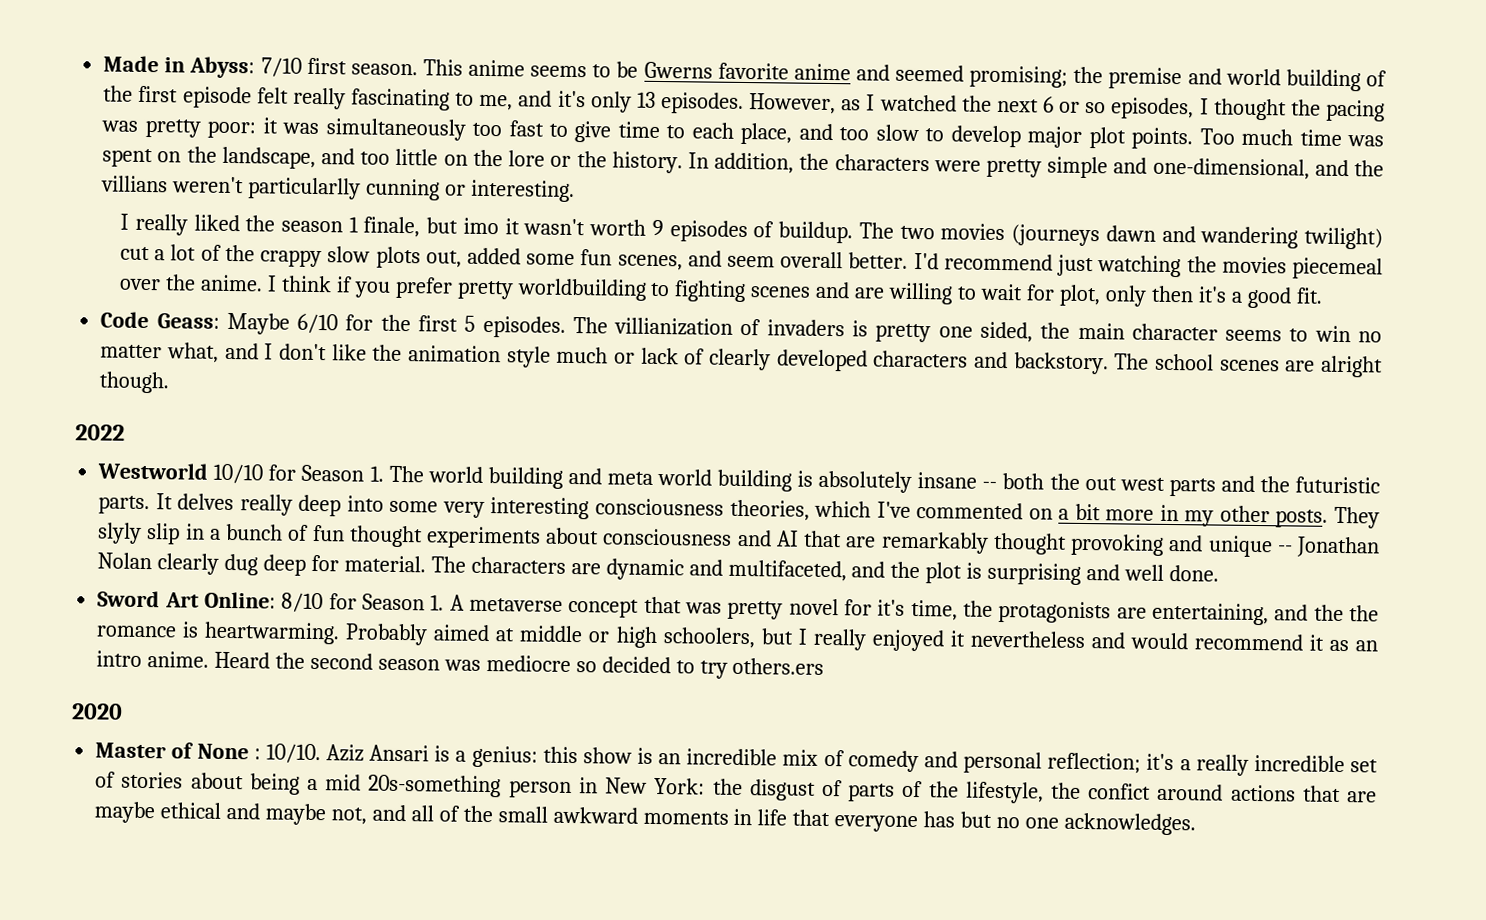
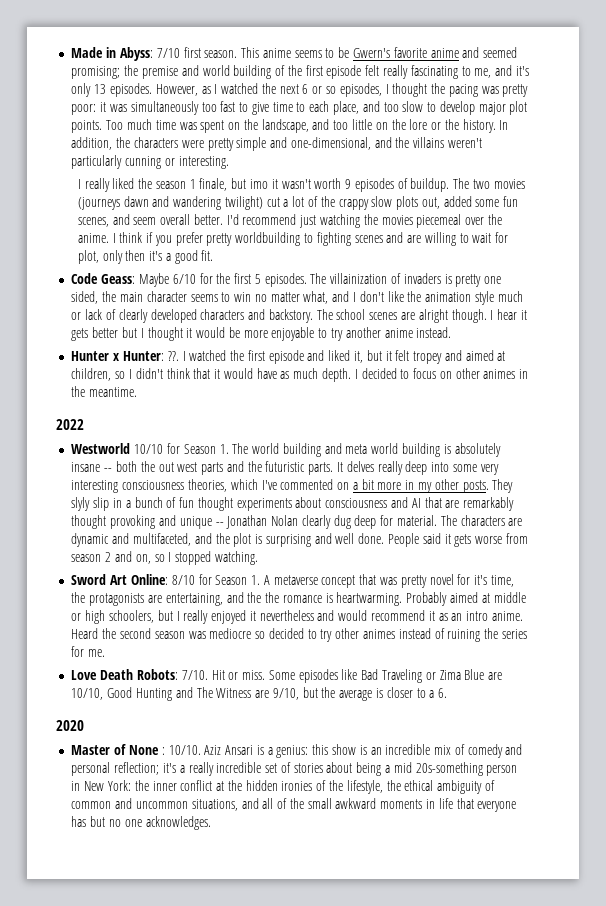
- This anime seems to be Gwerns favorite anime and seemed promising; the premise and world building of the first episode felt really fascinating to me, and it's only 13 episodes.
+ This anime seems to be Gwern's favorite anime and seemed promising; the premise and world building of the first episode felt really fascinating to me, and it's only 13 episodes.
- In addition, the characters were pretty simple and one-dimensional, and the villians weren't particularlly cunning or interesting.
+ In addition, the characters were pretty simple and one-dimensional, and the villains weren't particularly cunning or interesting.
- The villianization of invaders is pretty one sided, the main character seems to win no matter what, and I don't like the animation style much or lack of clearly developed characters and backstory.
+ The villainization of invaders is pretty one sided, the main character seems to win no matter what, and I don't like the animation style much or lack of clearly developed characters and backstory.
+ I hear it gets better but I thought it would be more enjoyable to try another anime instead.
+ Hunter x Hunter: ??. I watched the first episode and liked it, but it felt tropey and aimed at children, so I didn't think that it would have as much depth. I decided to focus on other animes in the meantime.
+ People said it gets worse from season 2 and on, so I stopped watching.
- Heard the second season was mediocre so decided to try others.ers
+ Heard the second season was mediocre so decided to try other animes instead of ruining the series for me.
+ Love Death Robots: 7/10. Hit or miss. Some episodes like Bad Traveling or Zima Blue are 10/10, Good Hunting and The Witness are 9/10, but the average is closer to a 6.
- Aziz Ansari is a genius: this show is an incredible mix of comedy and personal reflection; it's a really incredible set of stories about being a mid 20s-something person in New York: the disgust of parts of the lifestyle, the confict around actions that are maybe ethical and maybe not, and all of the small awkward moments in life that everyone has but no one acknowledges.
+ Aziz Ansari is a genius: this show is an incredible mix of comedy and personal reflection; it's a really incredible set of stories about being a mid 20s-something person in New York: the inner conflict at the hidden ironies of the lifestyle, the ethical ambiguity of common and uncommon situations, and all of the small awkward moments in life that everyone has but no one acknowledges.

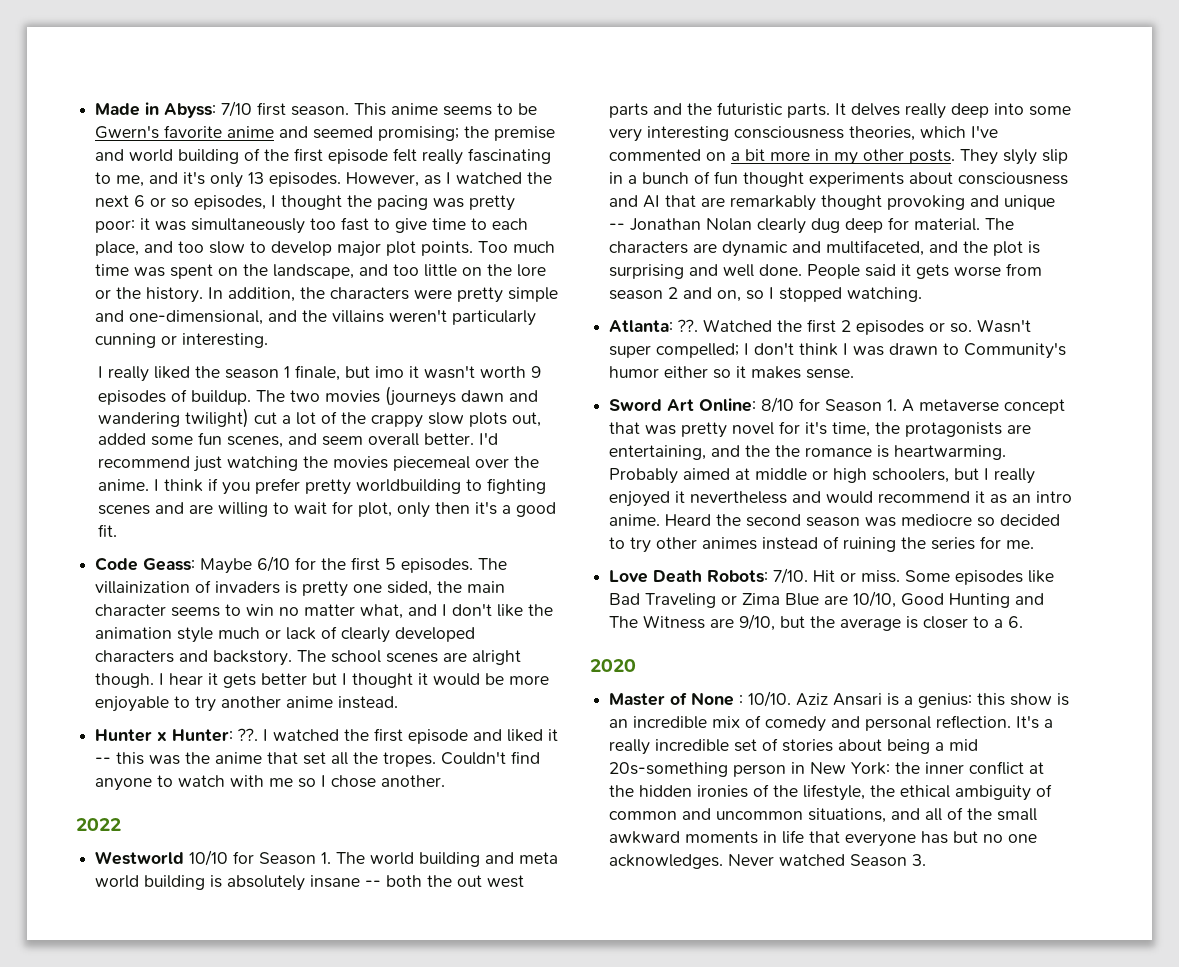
- I watched the first episode and liked it, but it felt tropey and aimed at children, so I didn't think that it would have as much depth. I decided to focus on other animes in the meantime.
+ I watched the first episode and liked it -- this was the anime that set all the tropes. Couldn't find anyone to watch with me so I chose another.
+ Atlanta: ??. Watched the first 2 episodes or so. Wasn't super compelled; I don't think I was drawn to Community's humor either so it makes sense.
- this show is an incredible mix of comedy and personal reflection; it's a really incredible set of stories about being a mid 20s-something person in New York:
+ this show is an incredible mix of comedy and personal reflection. It's a really incredible set of stories about being a mid 20s-something person in New York:
+ Never watched Season 3.

